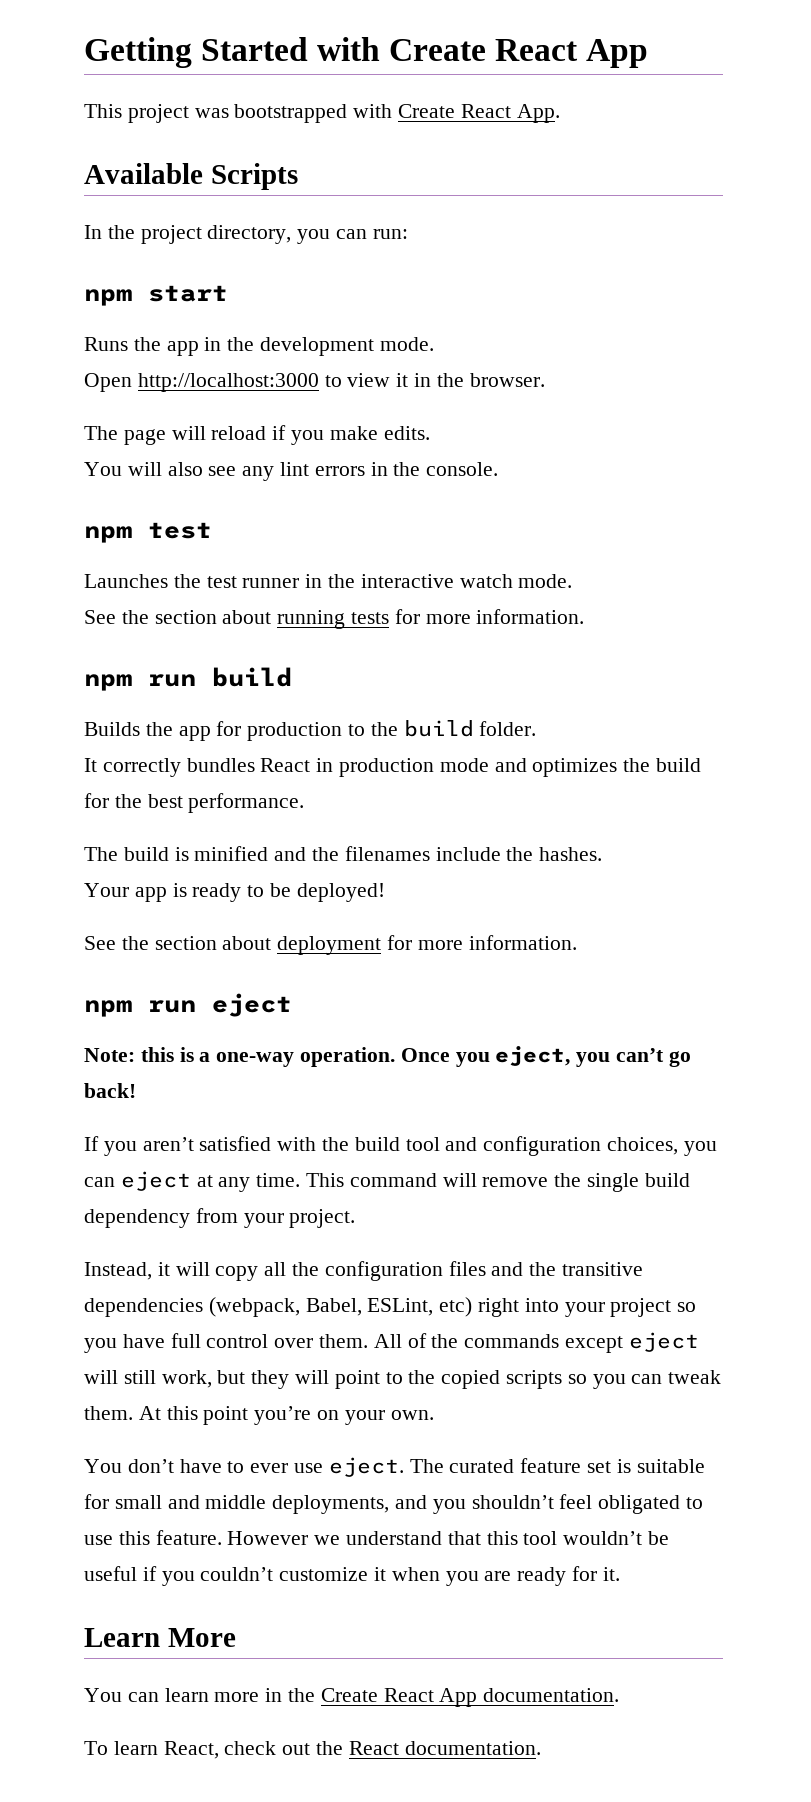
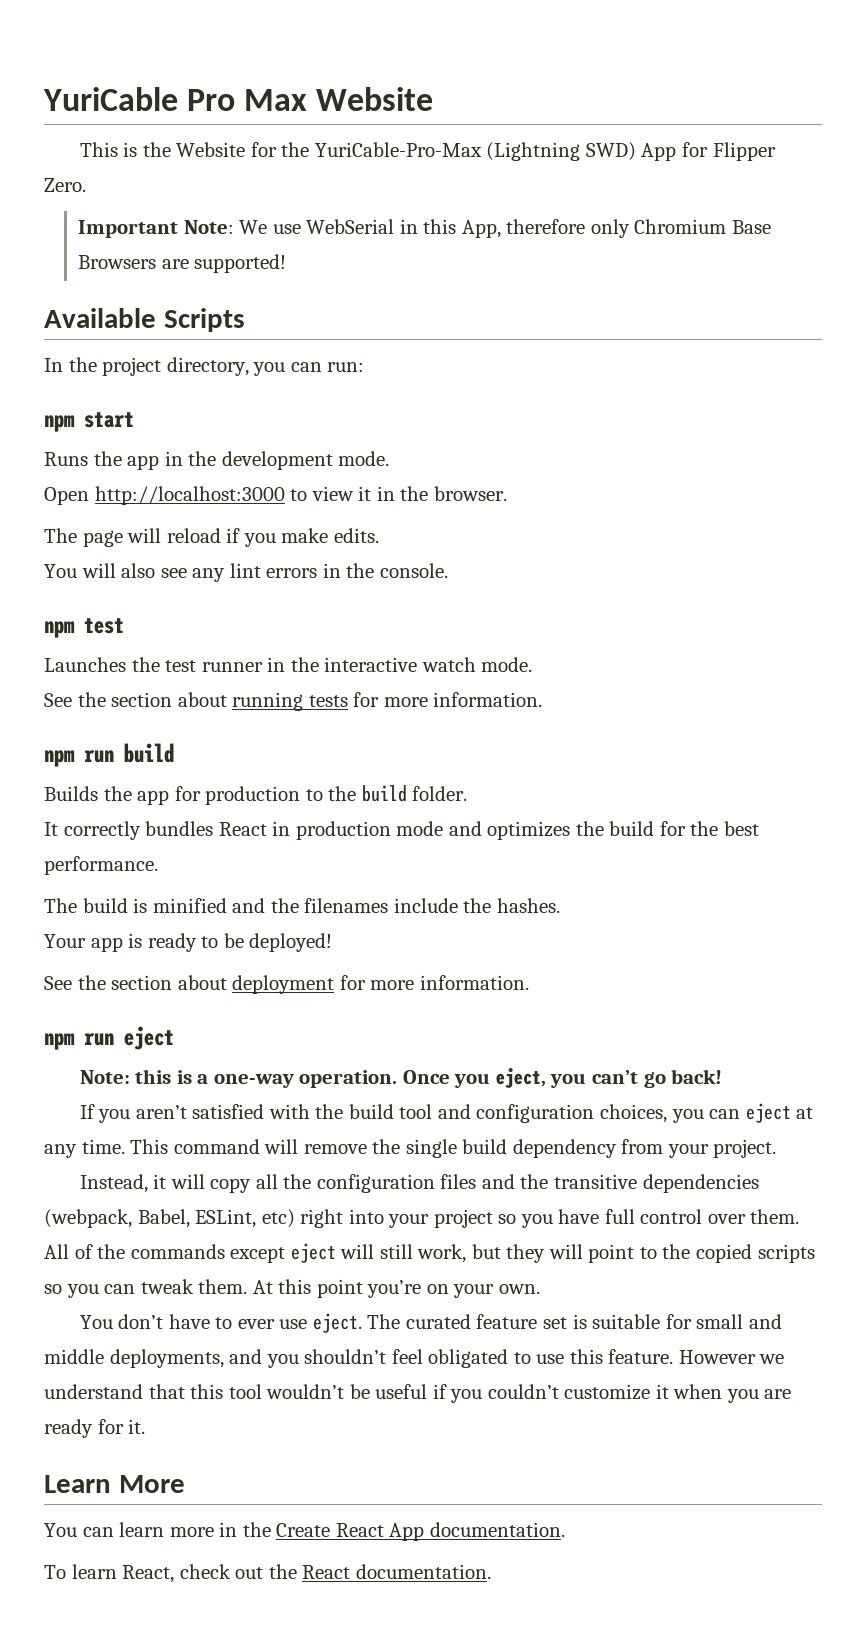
- Getting Started with Create React App
- This project was bootstrapped with Create React App.
+ YuriCable Pro Max Website
+ This is the Website for the YuriCable-Pro-Max (Lightning SWD) App for Flipper Zero.
+ Important Note: We use WebSerial in this App, therefore only Chromium Base Browsers are supported!

